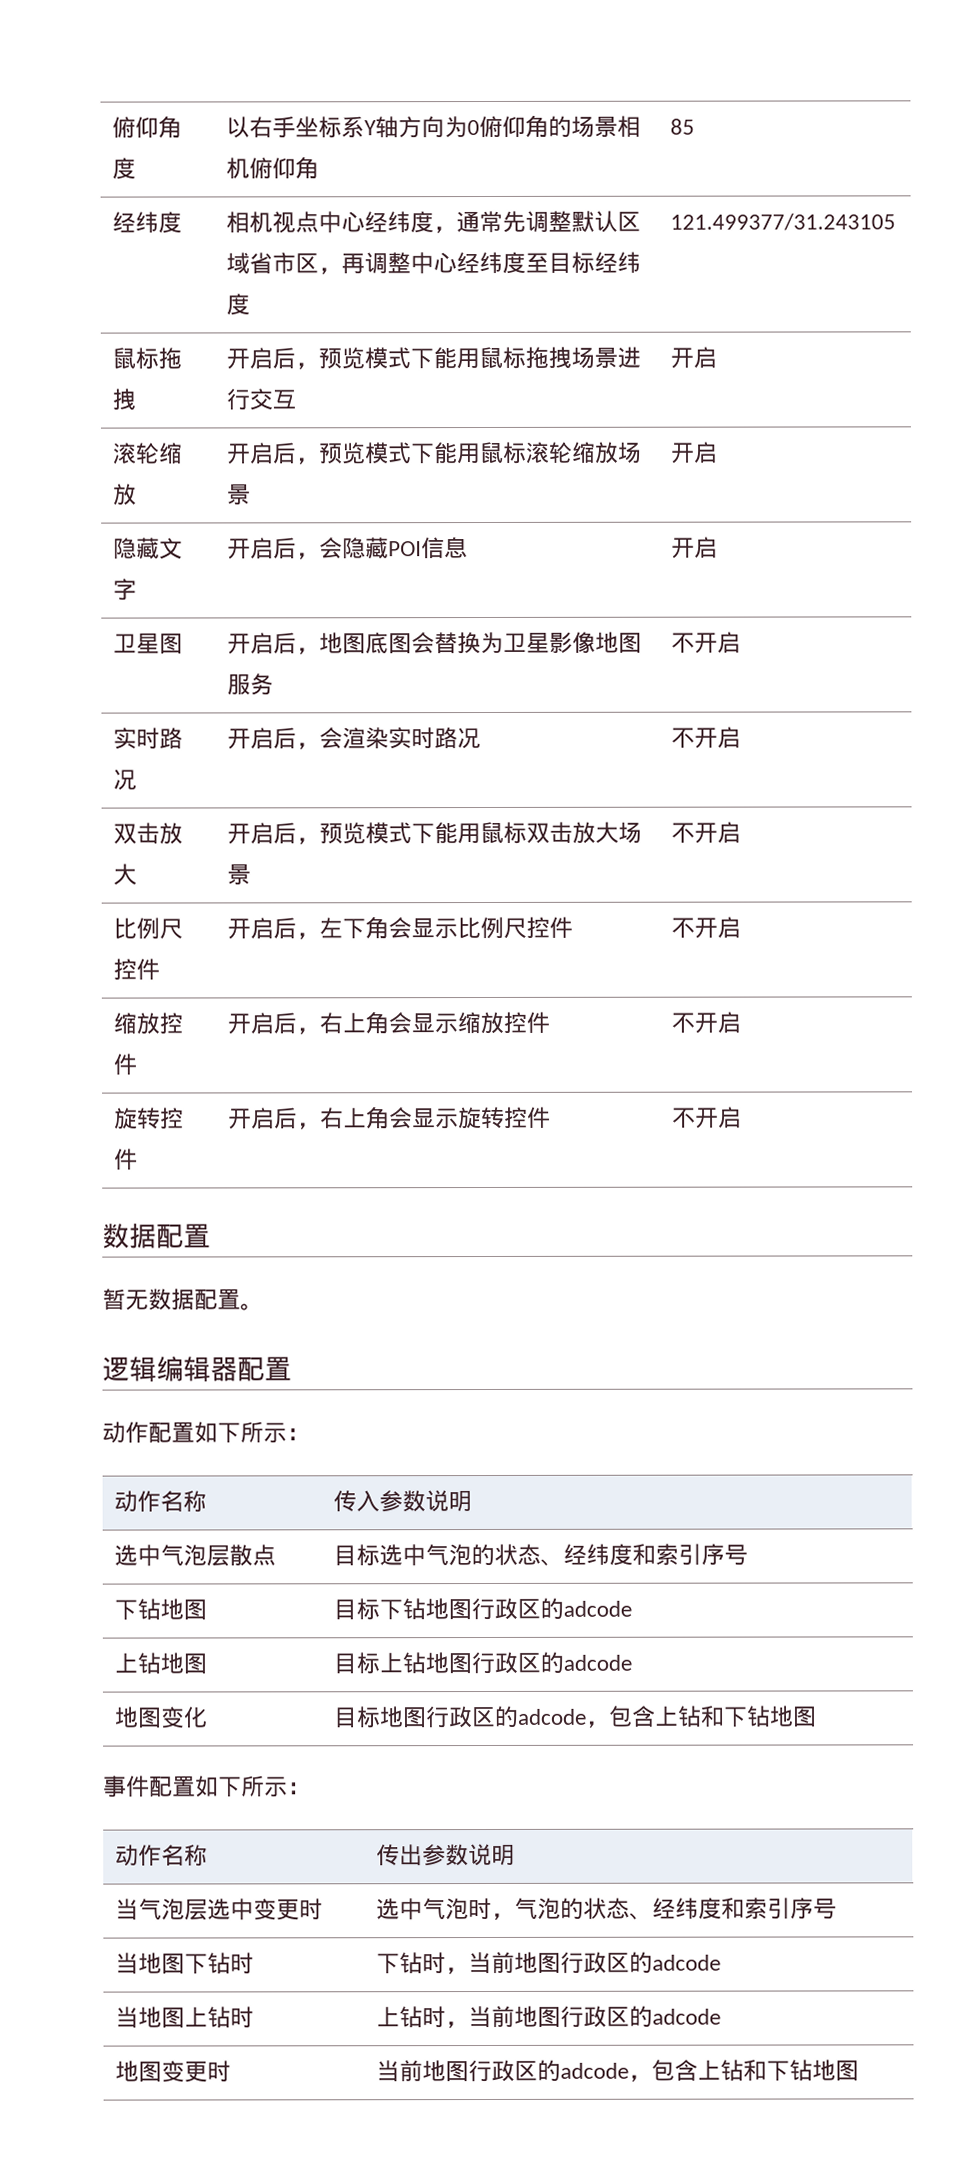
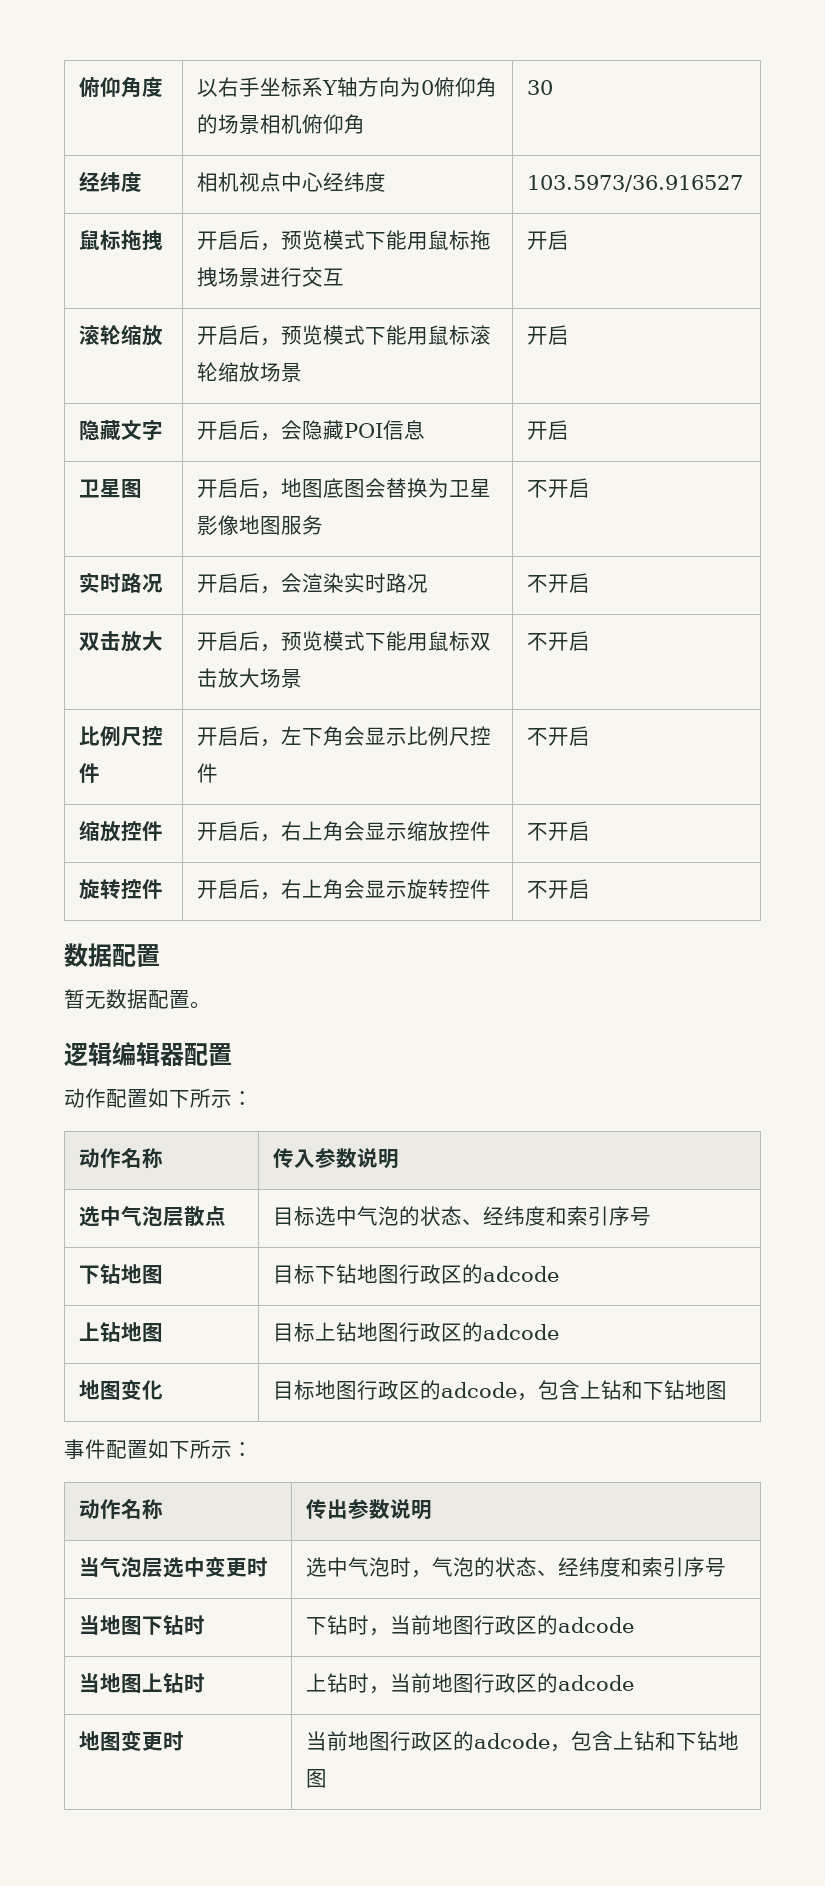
- 俯仰角度 | 以右手坐标系Y轴方向为0俯仰角的场景相机俯仰角 | 85
+ 俯仰角度 | 以右手坐标系Y轴方向为0俯仰角的场景相机俯仰角 | 30
- 经纬度 | 相机视点中心经纬度，通常先调整默认区域省市区，再调整中心经纬度至目标经纬度 | 121.499377/31.243105
+ 经纬度 | 相机视点中心经纬度 | 103.5973/36.916527

